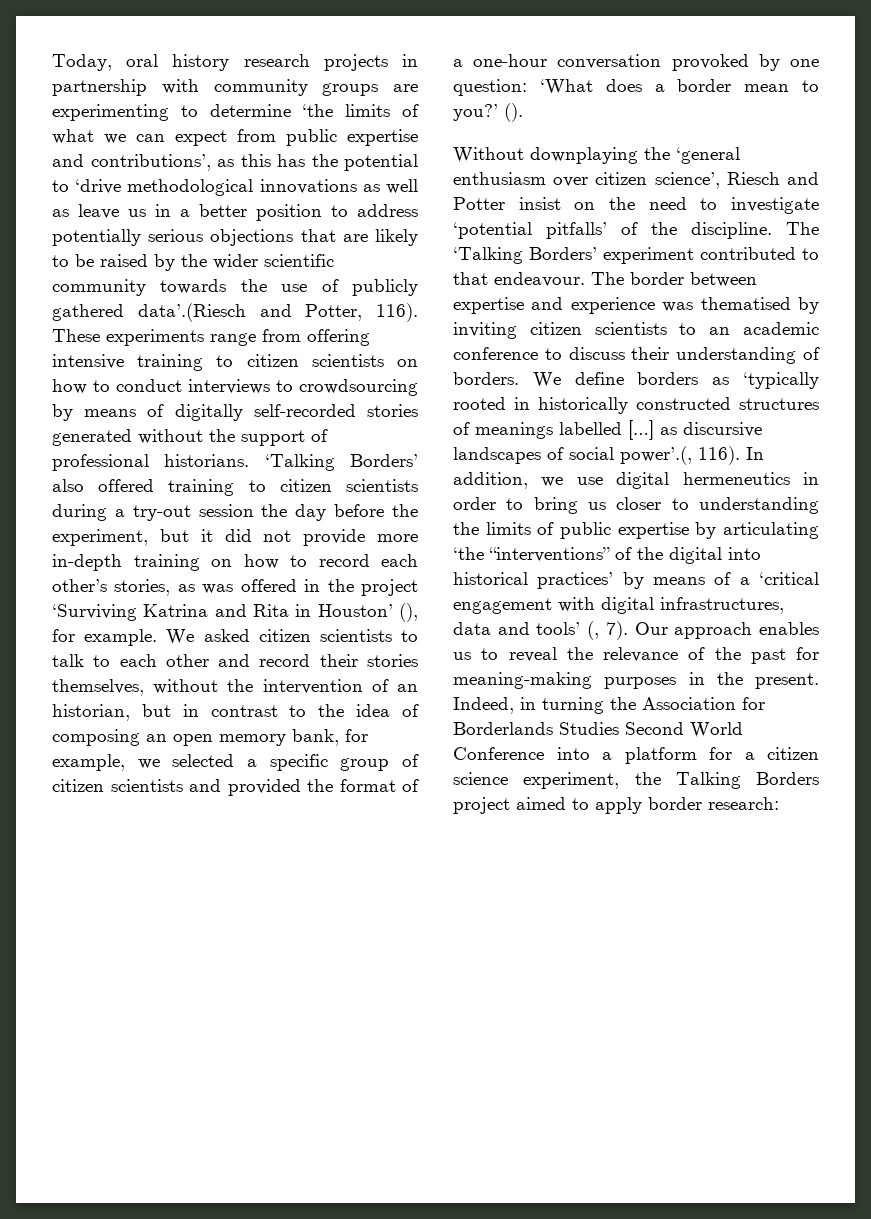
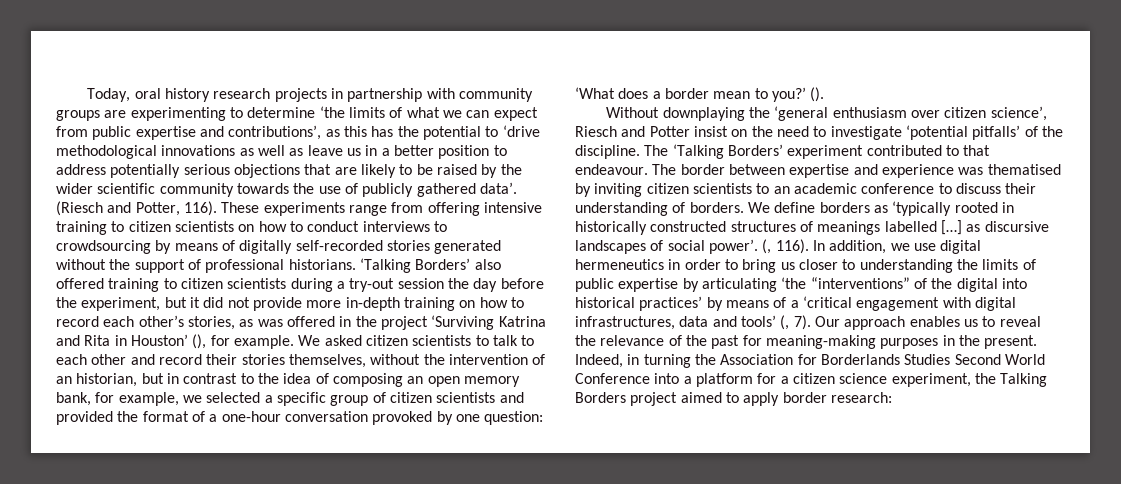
- Today, oral history research projects in partnership with community groups are experimenting to determine ‘the limits of what we can expect from public expertise and contributions’, as this has the potential to ‘drive methodological innovations as well as leave us in a better position to address potentially serious objections that are likely to be raised by the wider scientific community towards the use of publicly gathered data’.(Riesch and Potter, 116).
+ Today, oral history research projects in partnership with community groups are experimenting to determine ‘the limits of what we can expect from public expertise and contributions’, as this has the potential to ‘drive methodological innovations as well as leave us in a better position to address potentially serious objections that are likely to be raised by the wider scientific community towards the use of publicly gathered data’. (Riesch and Potter, 116).
- We define borders as ‘typically rooted in historically constructed structures of meanings labelled […] as discursive landscapes of social power’.(, 116).
+ We define borders as ‘typically rooted in historically constructed structures of meanings labelled […] as discursive landscapes of social power’. (, 116).

